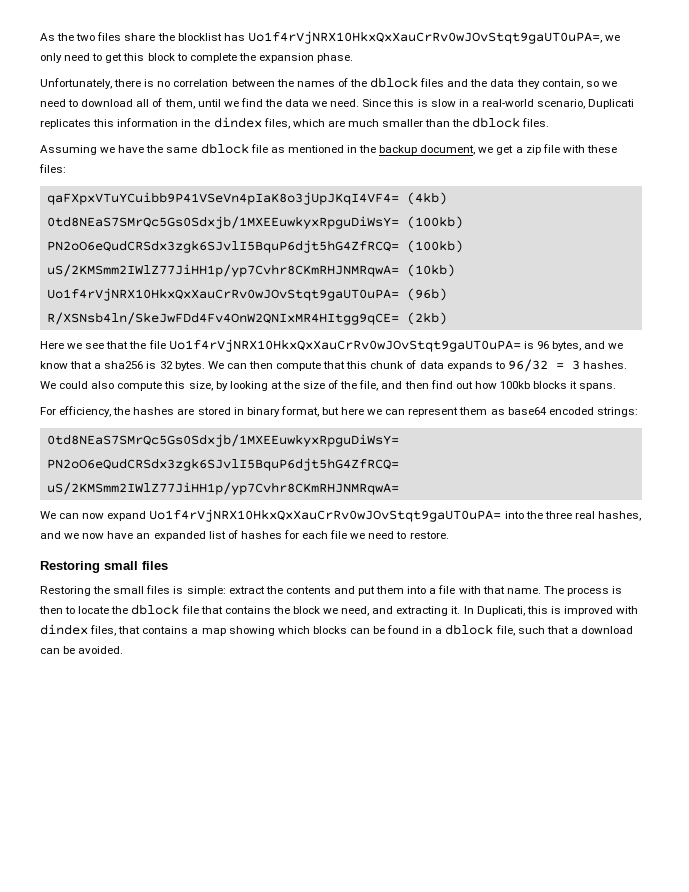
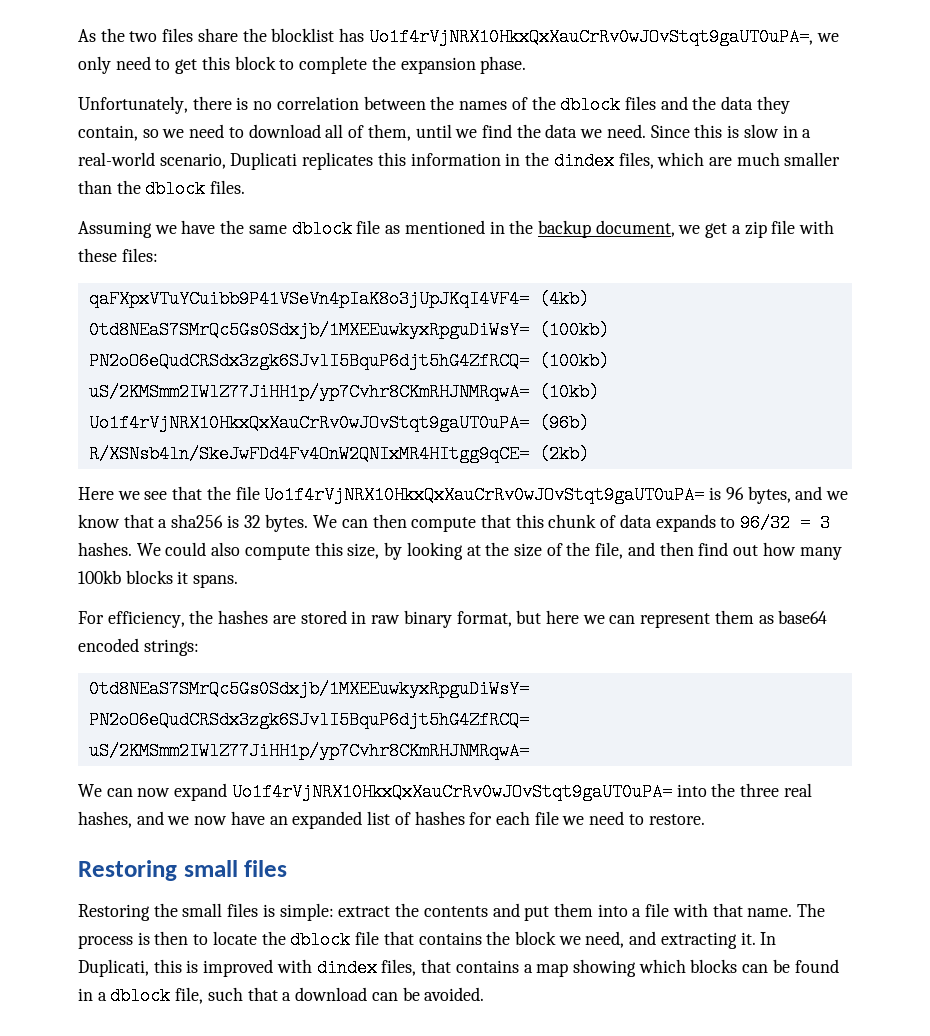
- We could also compute this size, by looking at the size of the file, and then find out how 100kb blocks it spans.
+ We could also compute this size, by looking at the size of the file, and then find out how many 100kb blocks it spans.
- For efficiency, the hashes are stored in binary format, but here we can represent them as base64 encoded strings:
+ For efficiency, the hashes are stored in raw binary format, but here we can represent them as base64 encoded strings:

